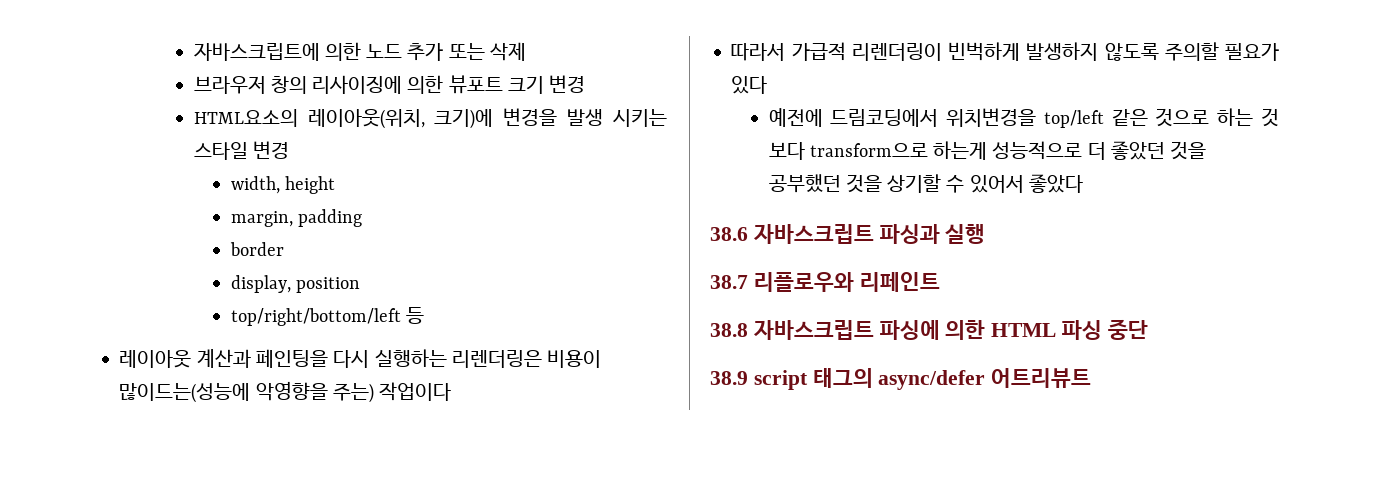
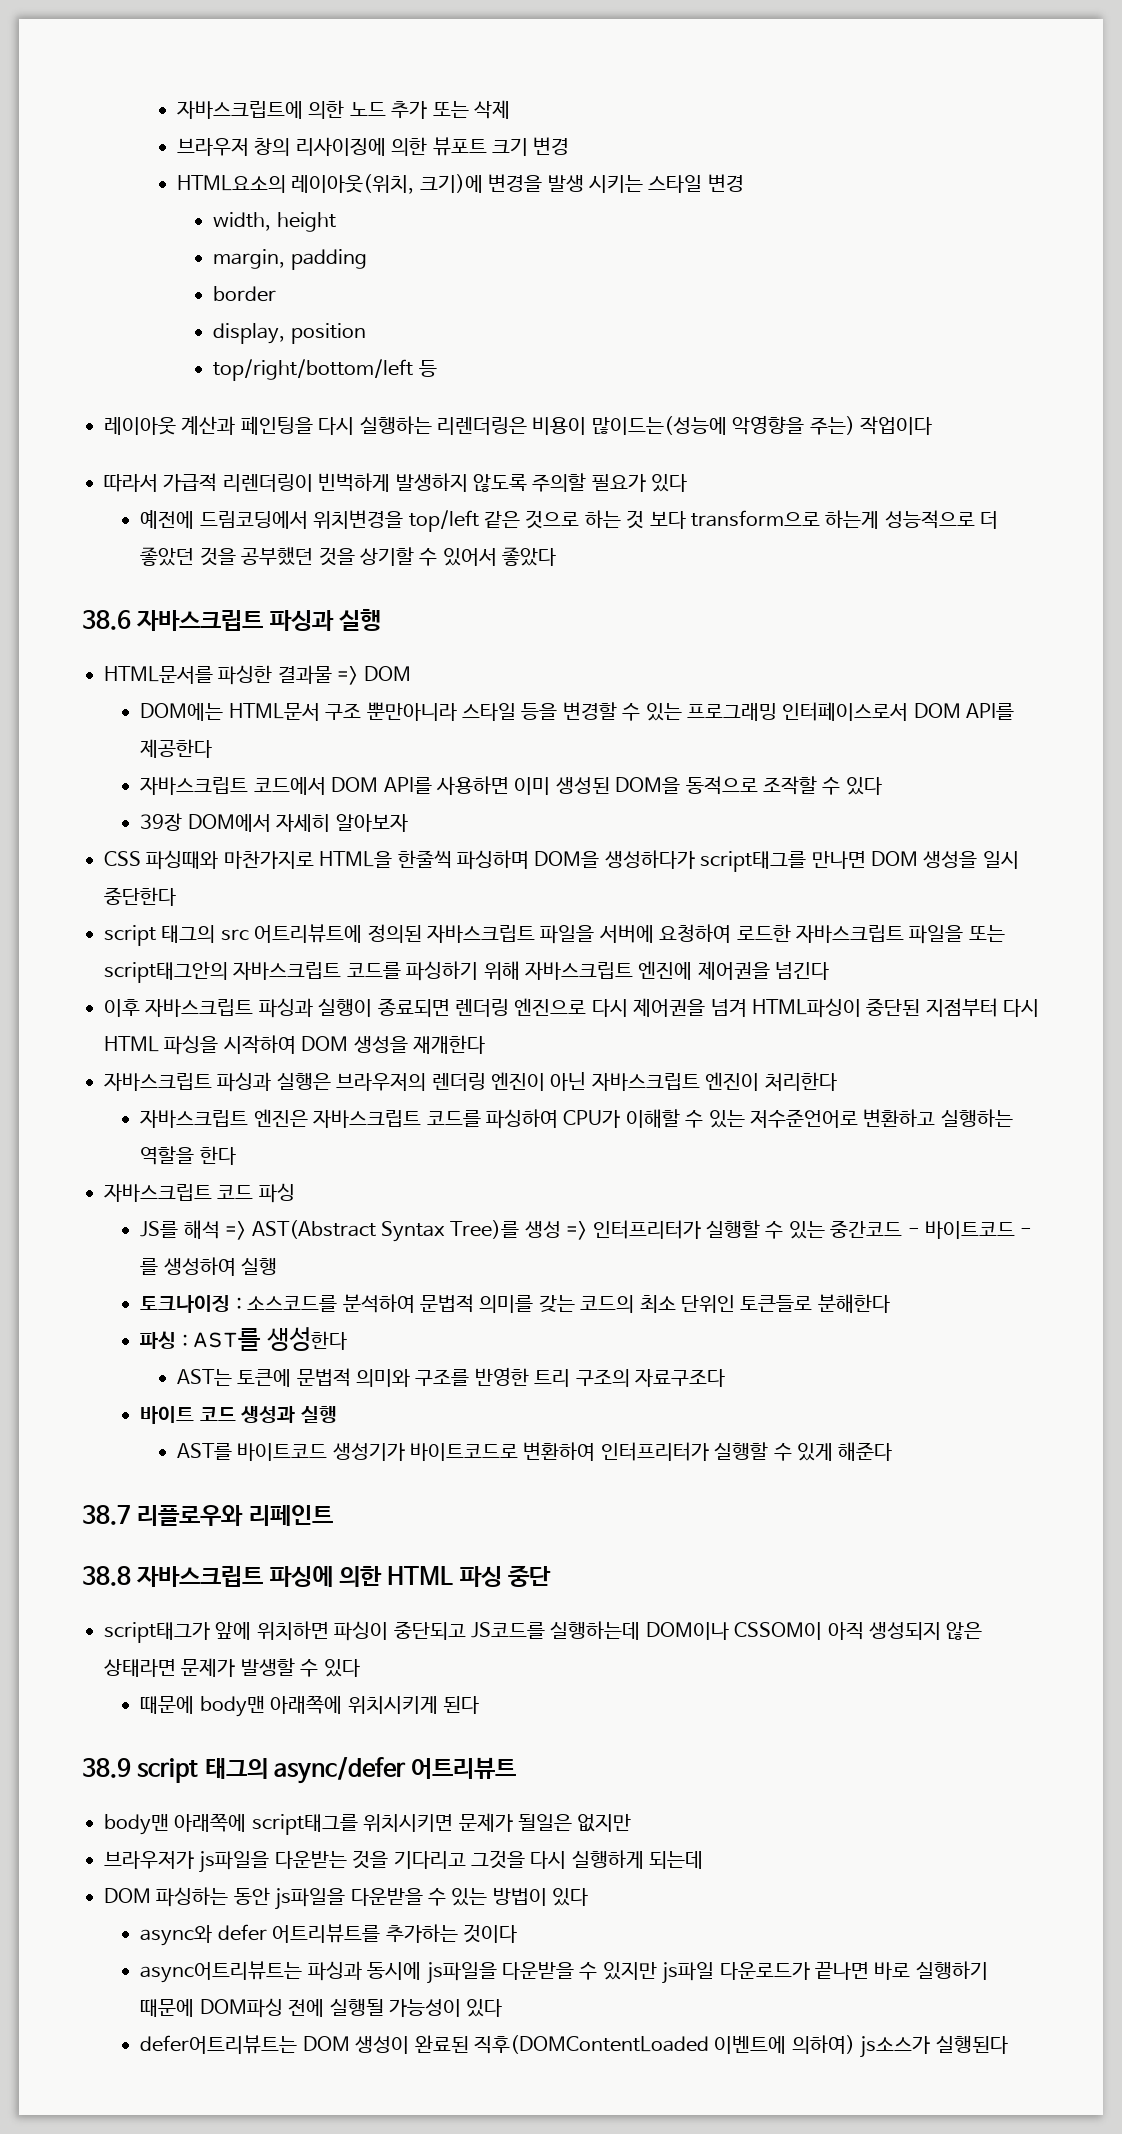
+ HTML문서를 파싱한 결과물 => DOM
+ DOM에는 HTML문서 구조 뿐만아니라 스타일 등을 변경할 수 있는 프로그래밍 인터페이스로서 DOM API를 제공한다
+ 자바스크립트 코드에서 DOM API를 사용하면 이미 생성된 DOM을 동적으로 조작할 수 있다
+ 39장 DOM에서 자세히 알아보자
+ CSS 파싱때와 마찬가지로 HTML을 한줄씩 파싱하며 DOM을 생성하다가 script태그를 만나면 DOM 생성을 일시 중단한다
+ script 태그의 src 어트리뷰트에 정의된 자바스크립트 파일을 서버에 요청하여 로드한 자바스크립트 파일을 또는 script태그안의 자바스크립트 코드를 파싱하기 위해 자바스크립트 엔진에 제어권을 넘긴다
+ 이후 자바스크립트 파싱과 실행이 종료되면 렌더링 엔진으로 다시 제어권을 넘겨 HTML파싱이 중단된 지점부터 다시 HTML 파싱을 시작하여 DOM 생성을 재개한다
+ 자바스크립트 파싱과 실행은 브라우저의 렌더링 엔진이 아닌 자바스크립트 엔진이 처리한다
+ 자바스크립트 엔진은 자바스크립트 코드를 파싱하여 CPU가 이해할 수 있는 저수준언어로 변환하고 실행하는 역할을 한다
+ 자바스크립트 코드 파싱
+ JS를 해석 => AST(Abstract Syntax Tree)를 생성 => 인터프리터가 실행할 수 있는 중간코드 - 바이트코드 - 를 생성하여 실행
+ 토크나이징 : 소스코드를 분석하여 문법적 의미를 갖는 코드의 최소 단위인 토큰들로 분해한다
+ 파싱 : AST를 생성한다
+ AST는 토큰에 문법적 의미와 구조를 반영한 트리 구조의 자료구조다
+ 바이트 코드 생성과 실행
+ AST를 바이트코드 생성기가 바이트코드로 변환하여 인터프리터가 실행할 수 있게 해준다
+ script태그가 앞에 위치하면 파싱이 중단되고 JS코드를 실행하는데 DOM이나 CSSOM이 아직 생성되지 않은 상태라면 문제가 발생할 수 있다
+ 때문에 body맨 아래쪽에 위치시키게 된다
+ body맨 아래쪽에 script태그를 위치시키면 문제가 될일은 없지만
+ 브라우저가 js파일을 다운받는 것을 기다리고 그것을 다시 실행하게 되는데
+ DOM 파싱하는 동안 js파일을 다운받을 수 있는 방법이 있다
+ async와 defer 어트리뷰트를 추가하는 것이다
+ async어트리뷰트는 파싱과 동시에 js파일을 다운받을 수 있지만 js파일 다운로드가 끝나면 바로 실행하기 때문에 DOM파싱 전에 실행될 가능성이 있다
+ defer어트리뷰트는 DOM 생성이 완료된 직후(DOMContentLoaded 이벤트에 의하여) js소스가 실행된다

